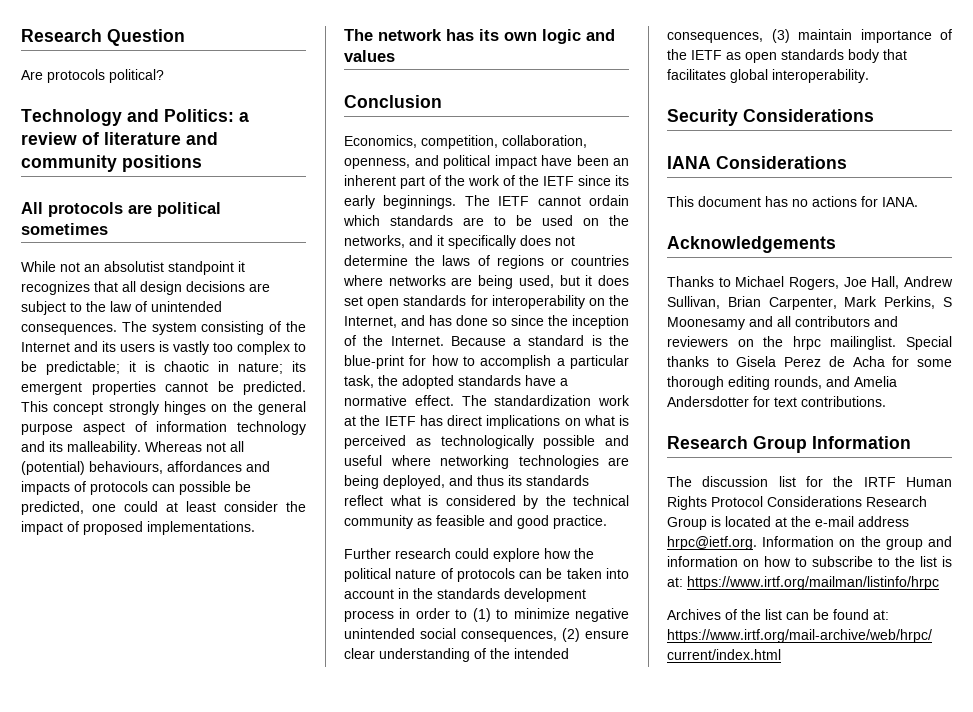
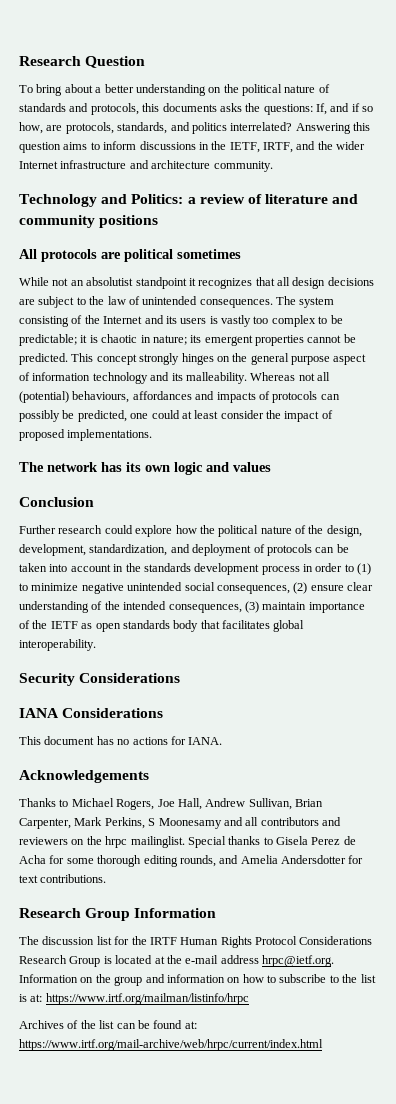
- Are protocols political?
+ To bring about a better understanding on the political nature of standards and protocols, this documents asks the questions: If, and if so how, are protocols, standards, and politics interrelated? Answering this question aims to inform discussions in the IETF, IRTF, and the wider Internet infrastructure and architecture community.
- Whereas not all (potential) behaviours, affordances and impacts of protocols can possible be predicted, one could at least consider the impact of proposed implementations.
+ Whereas not all (potential) behaviours, affordances and impacts of protocols can possibly be predicted, one could at least consider the impact of proposed implementations.
- Economics, competition, collaboration, openness, and political impact have been an inherent part of the work of the IETF since its early beginnings. The IETF cannot ordain which standards are to be used on the networks, and it specifically does not determine the laws of regions or countries where networks are being used, but it does set open standards for interoperability on the Internet, and has done so since the inception of the Internet. Because a standard is the blue-print for how to accomplish a particular task, the adopted standards have a normative effect. The standardization work at the IETF has direct implications on what is perceived as technologically possible and useful where networking technologies are being deployed, and thus its standards reflect what is considered by the technical community as feasible and good practice.
- Further research could explore how the political nature of protocols can be taken into account in the standards development process in order to (1) to minimize negative unintended social consequences, (2) ensure clear understanding of the intended consequences, (3) maintain importance of the IETF as open standards body that facilitates global interoperability.
+ Further research could explore how the political nature of the design, development, standardization, and deployment of protocols can be taken into account in the standards development process in order to (1) to minimize negative unintended social consequences, (2) ensure clear understanding of the intended consequences, (3) maintain importance of the IETF as open standards body that facilitates global interoperability.

